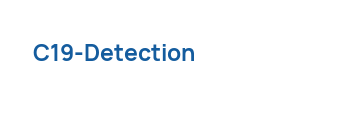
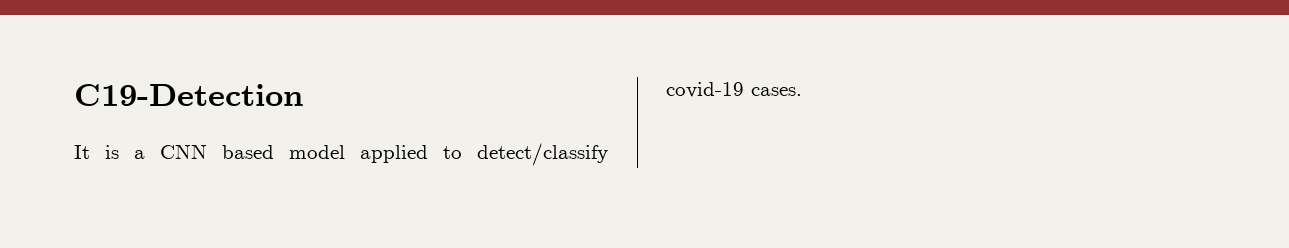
+ It is a CNN based model applied to detect/classify covid-19 cases.

